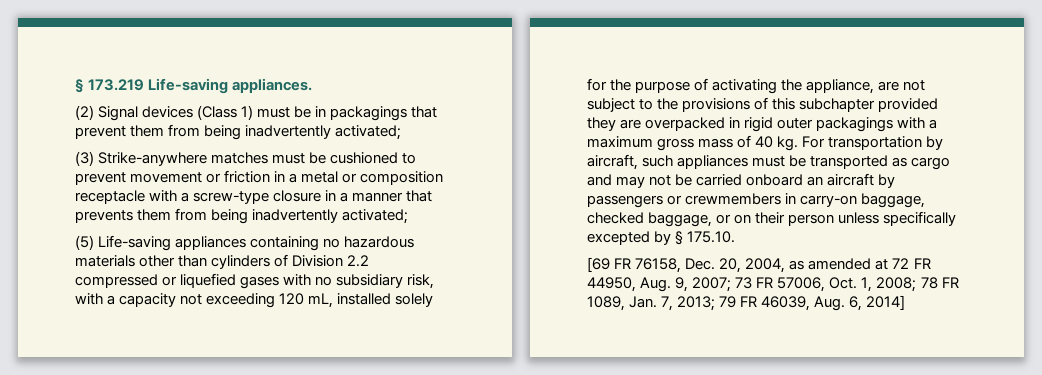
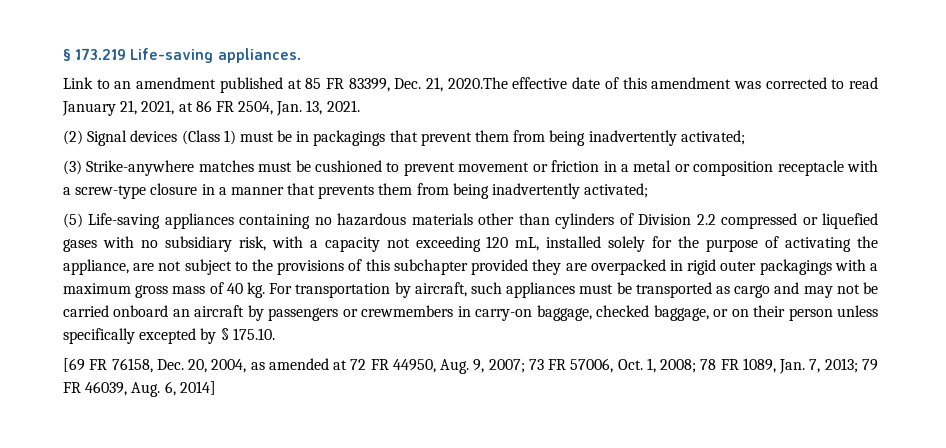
+ Link to an amendment published at 85 FR 83399, Dec. 21, 2020.The effective date of this amendment was corrected to read January 21, 2021, at 86 FR 2504, Jan. 13, 2021.

